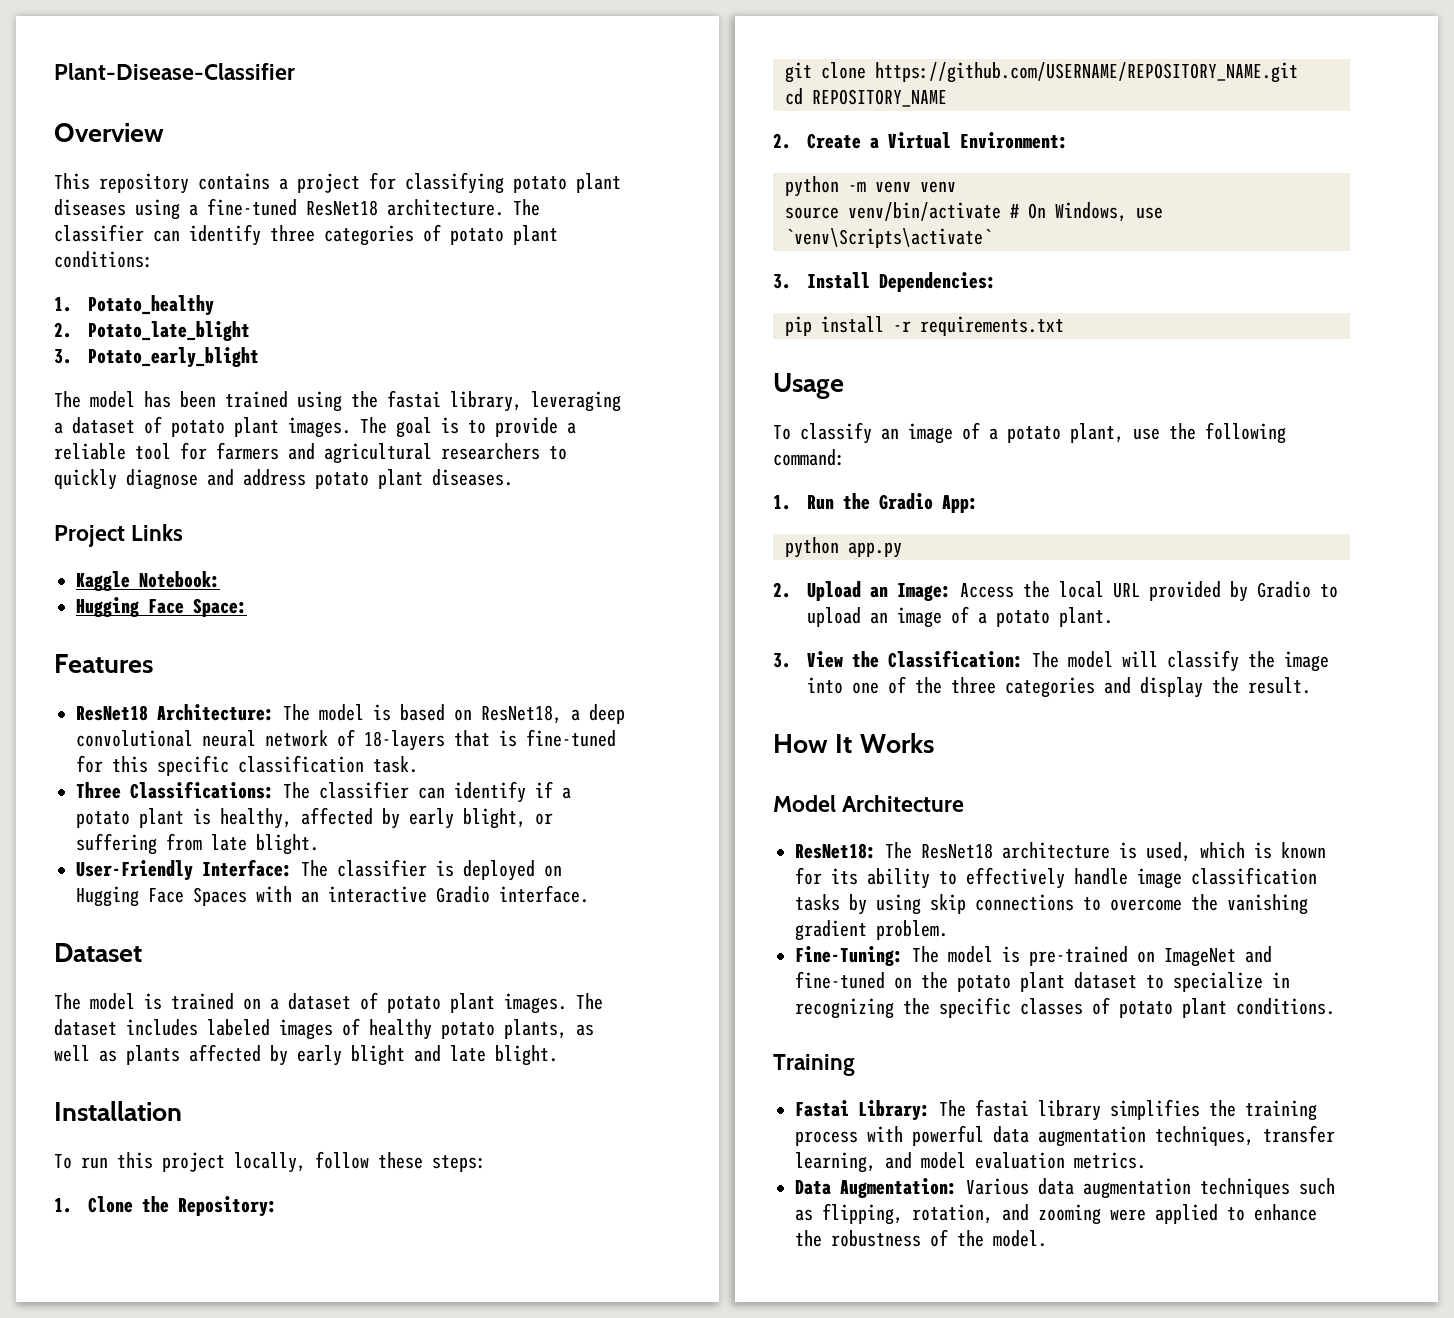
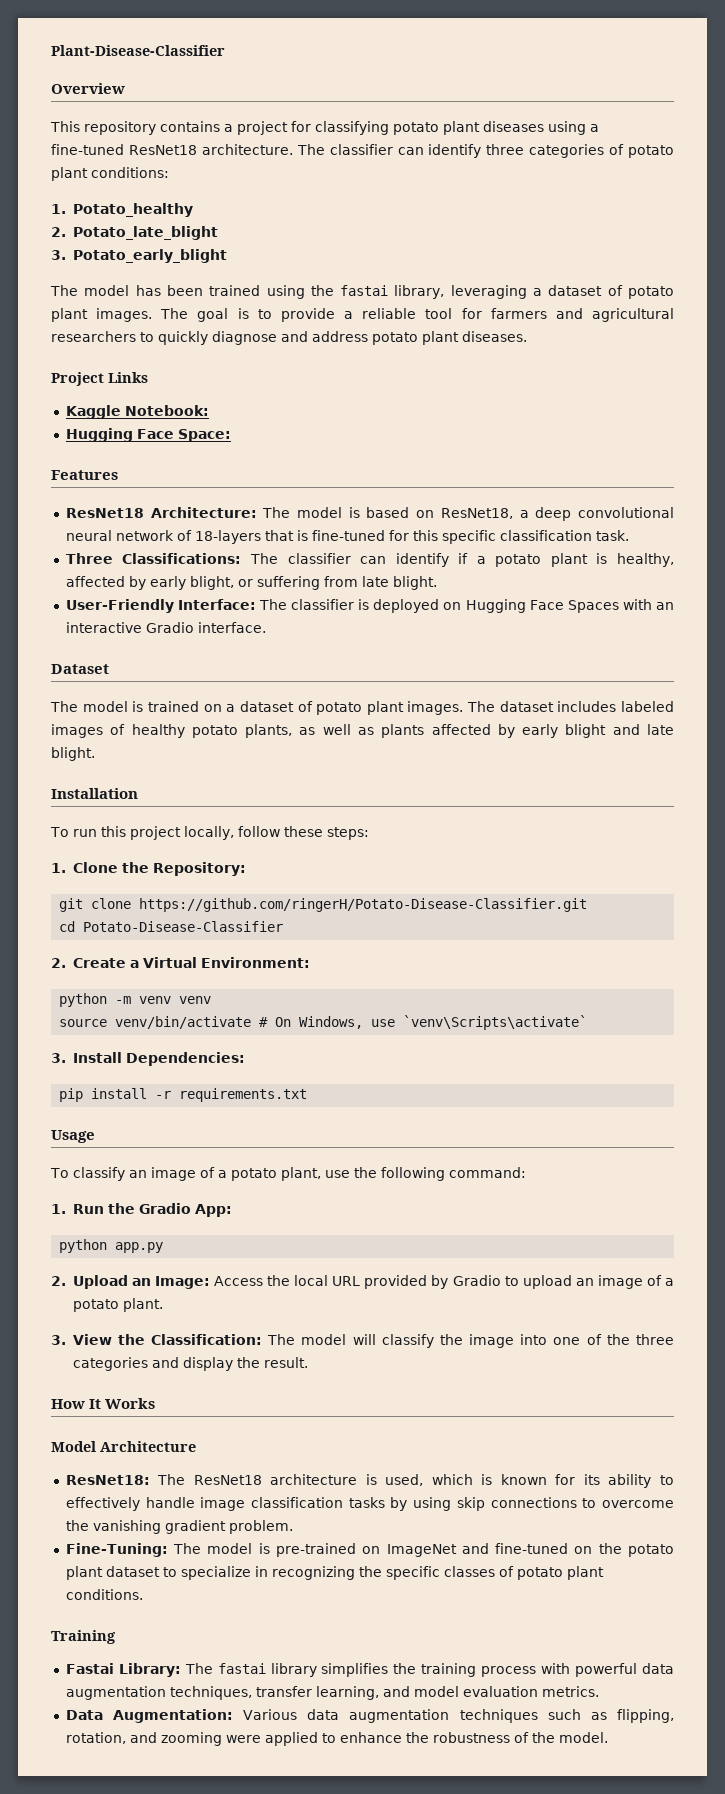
- git clone https://github.com/USERNAME/REPOSITORY_NAME.git
+ git clone https://github.com/ringerH/Potato-Disease-Classifier.git
- cd REPOSITORY_NAME
+ cd Potato-Disease-Classifier

